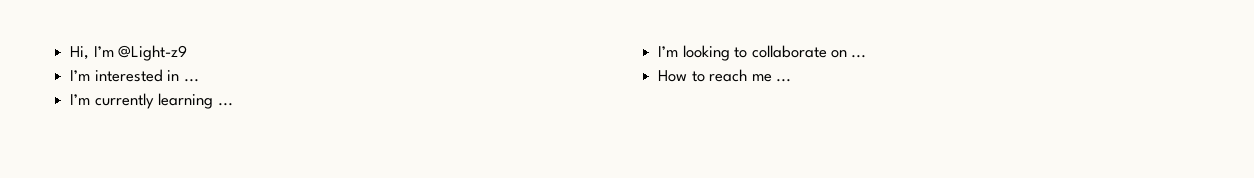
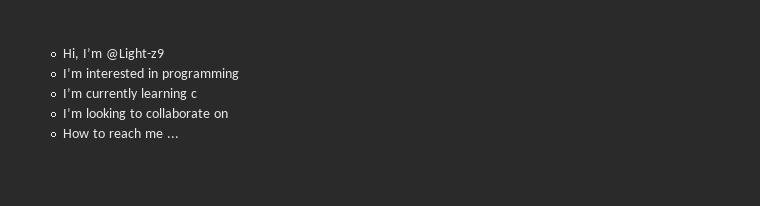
- I’m interested in ...
+ I’m interested in programming
- I’m currently learning ...
+ I’m currently learning c
- I’m looking to collaborate on ...
+ I’m looking to collaborate on

